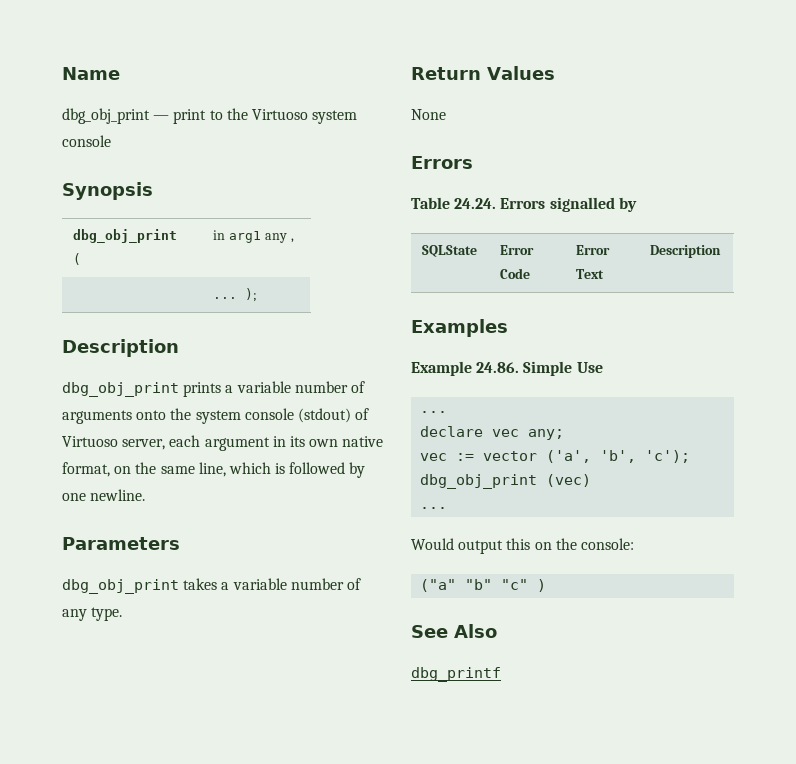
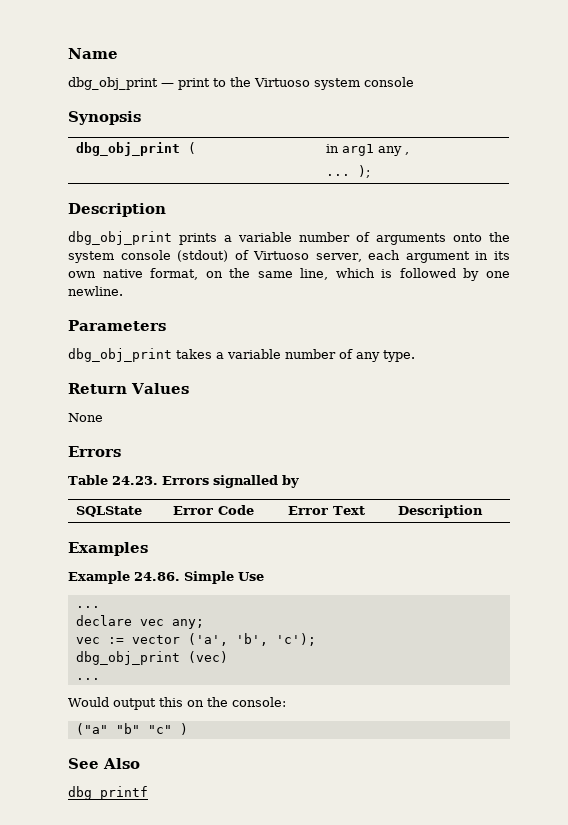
- Table 24.24. Errors signalled by
+ Table 24.23. Errors signalled by

